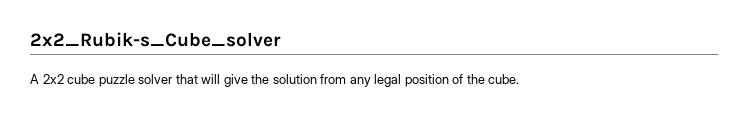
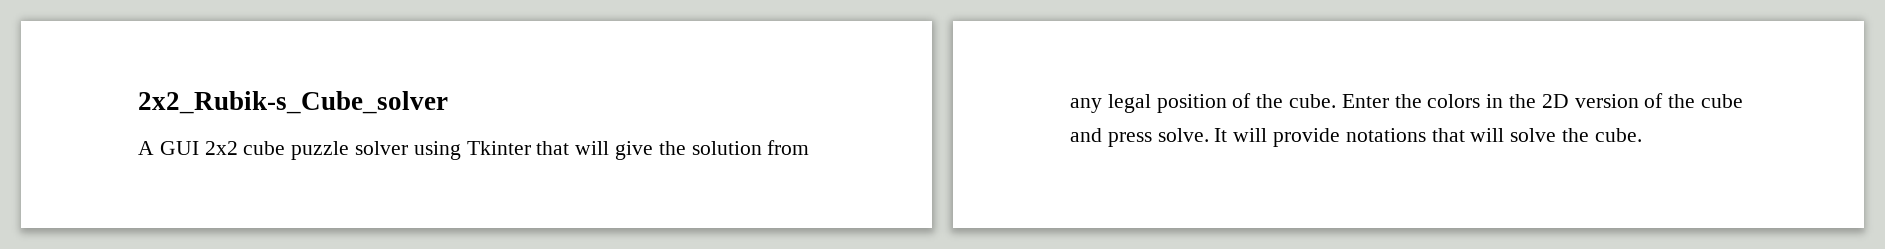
- A 2x2 cube puzzle solver that will give the solution from any legal position of the cube.
+ A GUI 2x2 cube puzzle solver using Tkinter that will give the solution from any legal position of the cube.
+ Enter the colors in the 2D version of the cube and press solve. It will provide notations that will solve the cube.

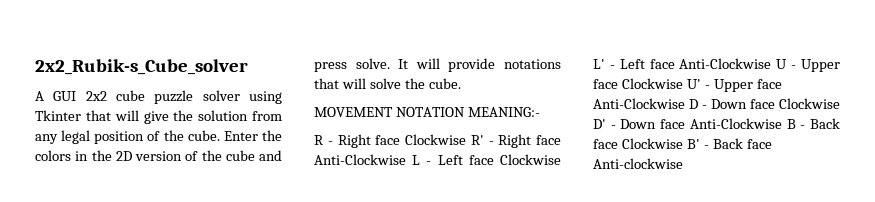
+ MOVEMENT NOTATION MEANING:-
+ R - Right face Clockwise R' - Right face Anti-Clockwise L - Left face Clockwise L' - Left face Anti-Clockwise U - Upper face Clockwise U' - Upper face Anti-Clockwise D - Down face Clockwise D' - Down face Anti-Clockwise B - Back face Clockwise B' - Back face Anti-clockwise

